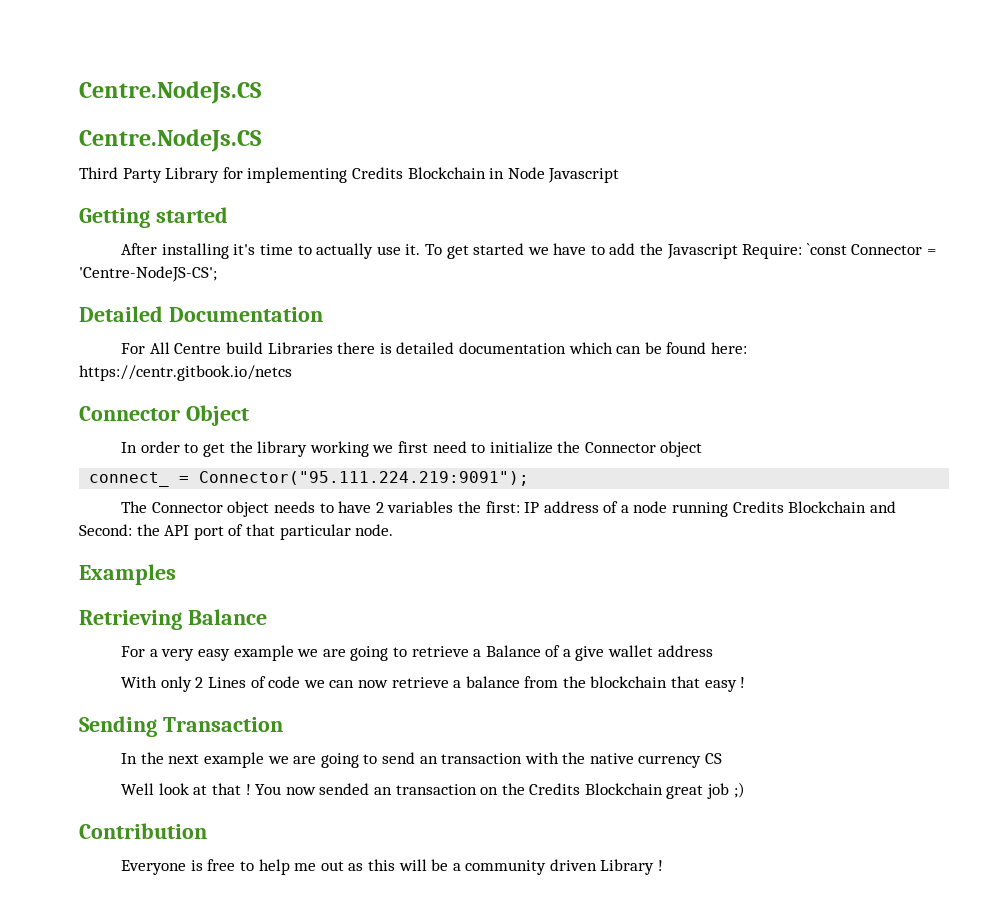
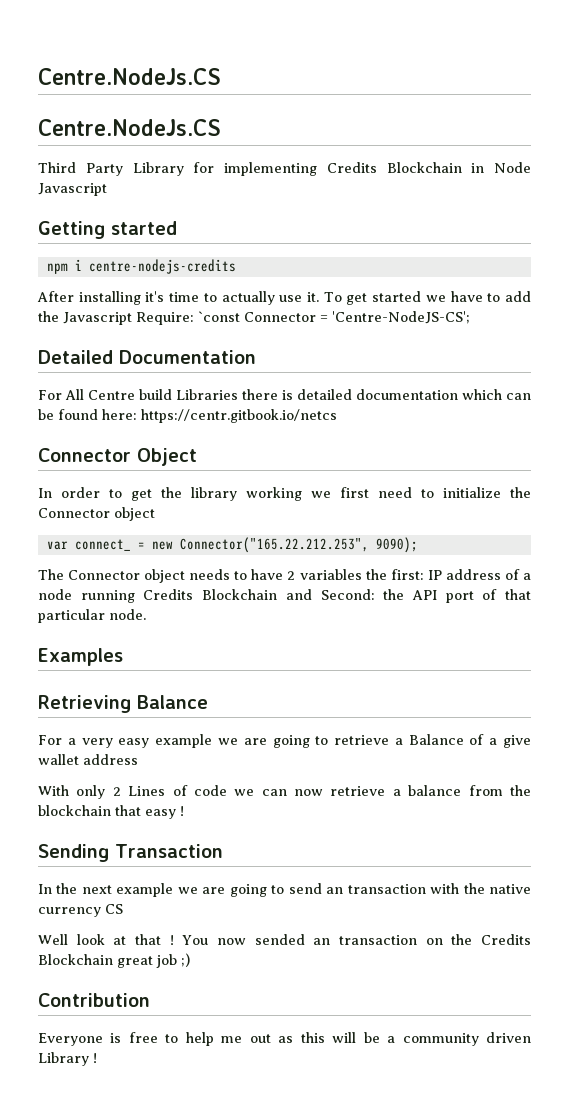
+ npm i centre-nodejs-credits
- connect_ = Connector("95.111.224.219:9091");
+ var connect_ = new Connector("165.22.212.253", 9090);

